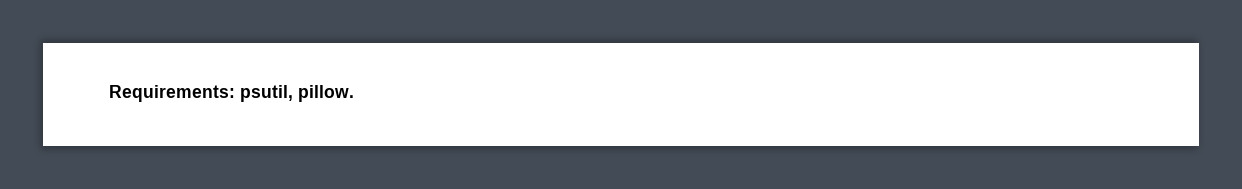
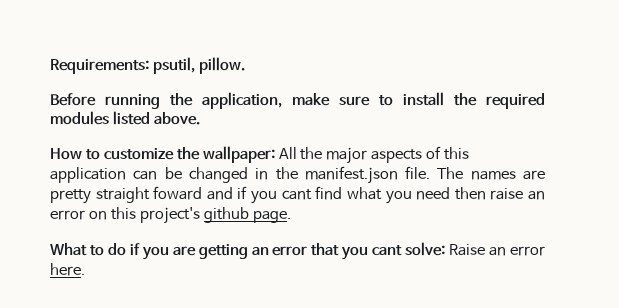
+ Before running the application, make sure to install the required modules listed above.
+ How to customize the wallpaper: All the major aspects of this application can be changed in the manifest.json file. The names are pretty straight foward and if you cant find what you need then raise an error on this project's github page.
+ What to do if you are getting an error that you cant solve: Raise an error here.

